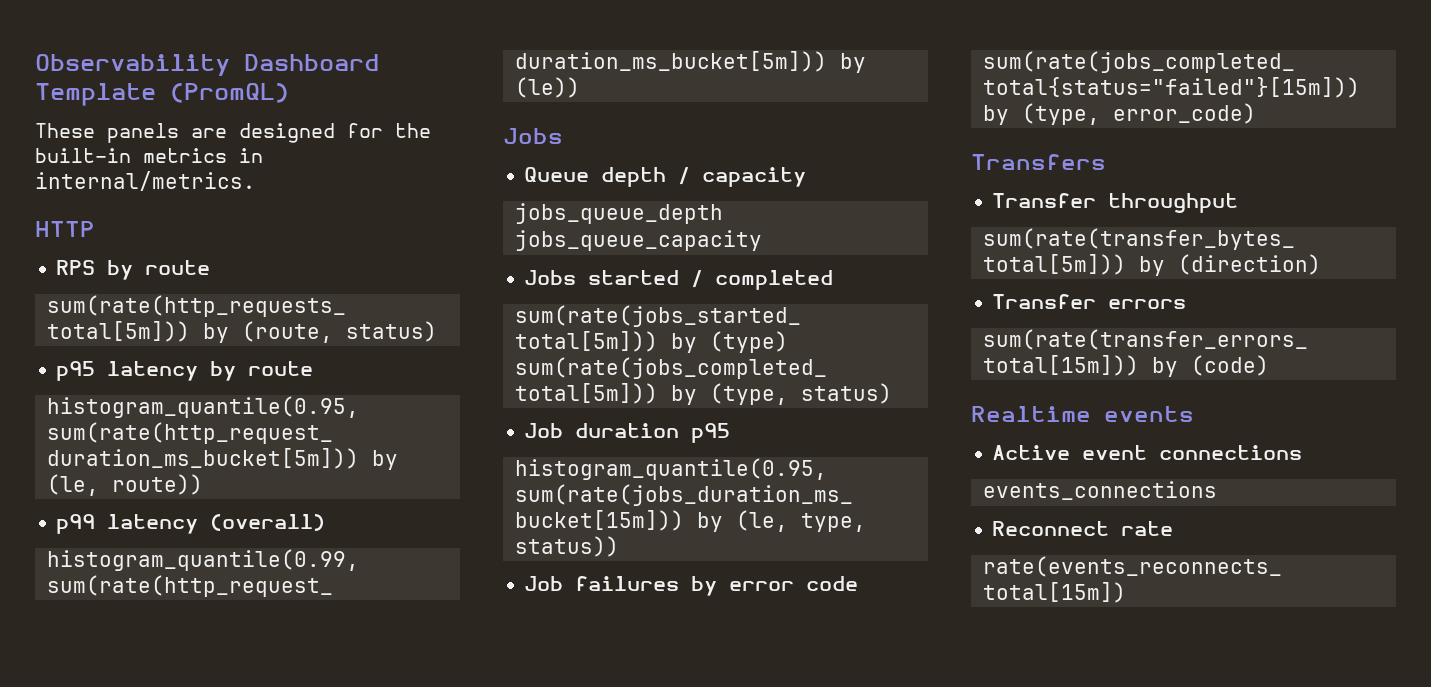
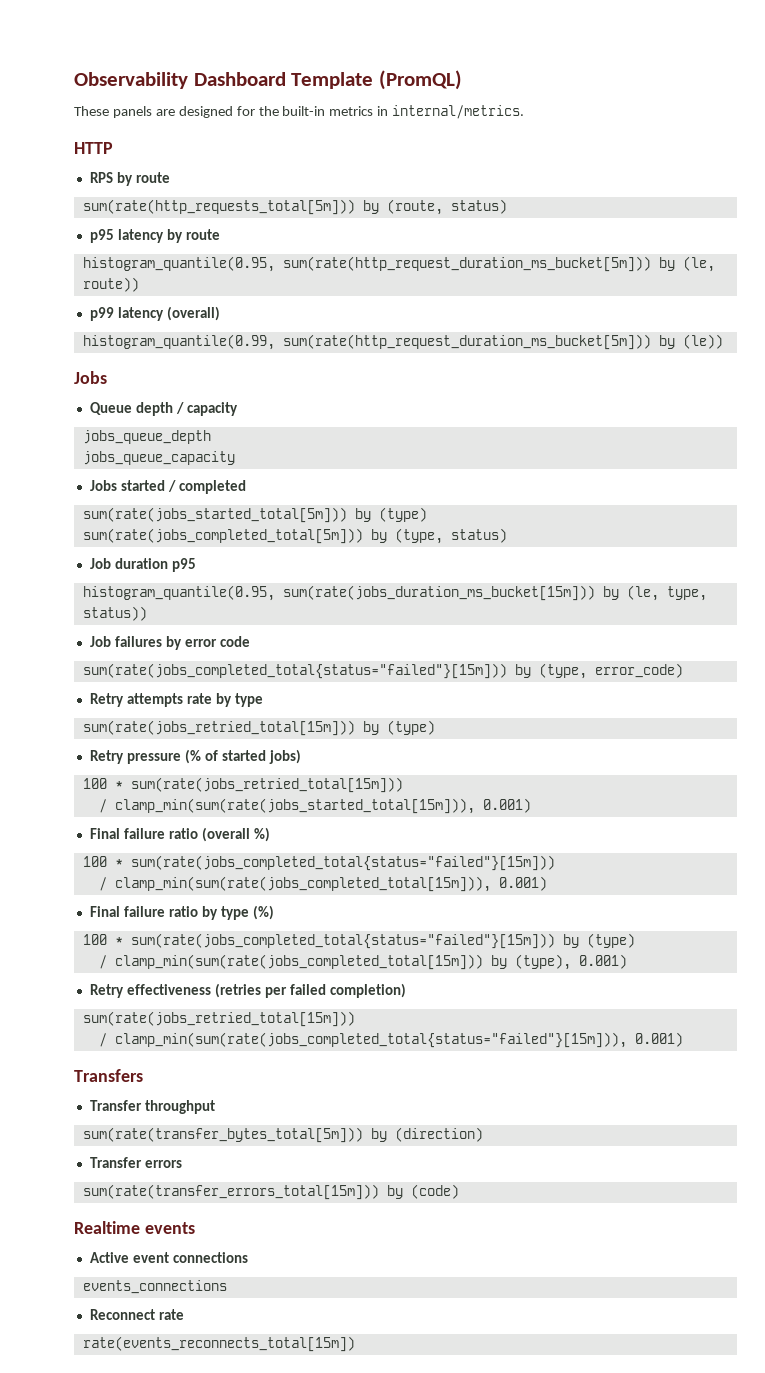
+ Retry attempts rate by type
+ sum(rate(jobs_retried_total[15m])) by (type)
+ Retry pressure (% of started jobs)
+ 100 * sum(rate(jobs_retried_total[15m]))
+ / clamp_min(sum(rate(jobs_started_total[15m])), 0.001)
+ Final failure ratio (overall %)
+ 100 * sum(rate(jobs_completed_total{status="failed"}[15m]))
+ / clamp_min(sum(rate(jobs_completed_total[15m])), 0.001)
+ Final failure ratio by type (%)
+ 100 * sum(rate(jobs_completed_total{status="failed"}[15m])) by (type)
+ / clamp_min(sum(rate(jobs_completed_total[15m])) by (type), 0.001)
+ Retry effectiveness (retries per failed completion)
+ sum(rate(jobs_retried_total[15m]))
+ / clamp_min(sum(rate(jobs_completed_total{status="failed"}[15m])), 0.001)

